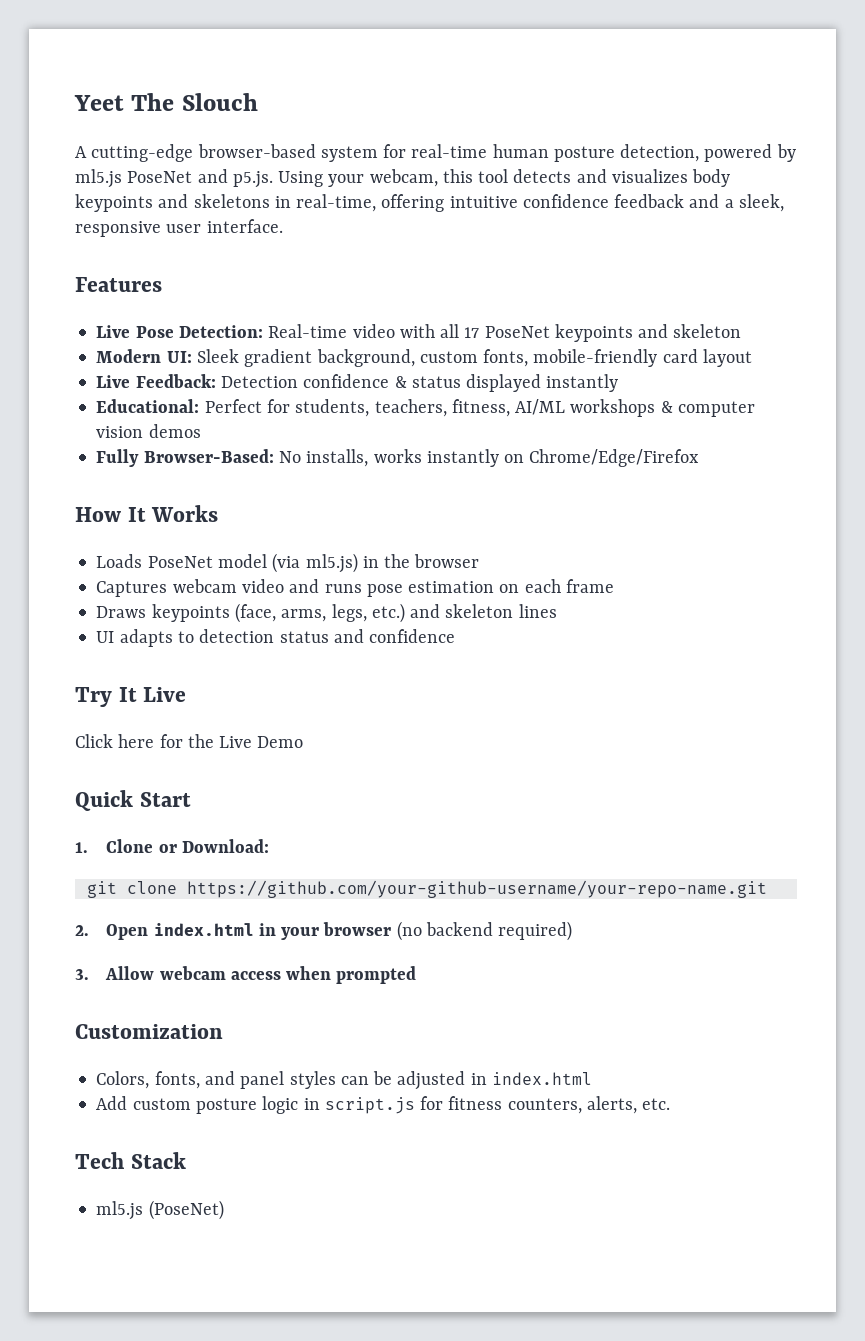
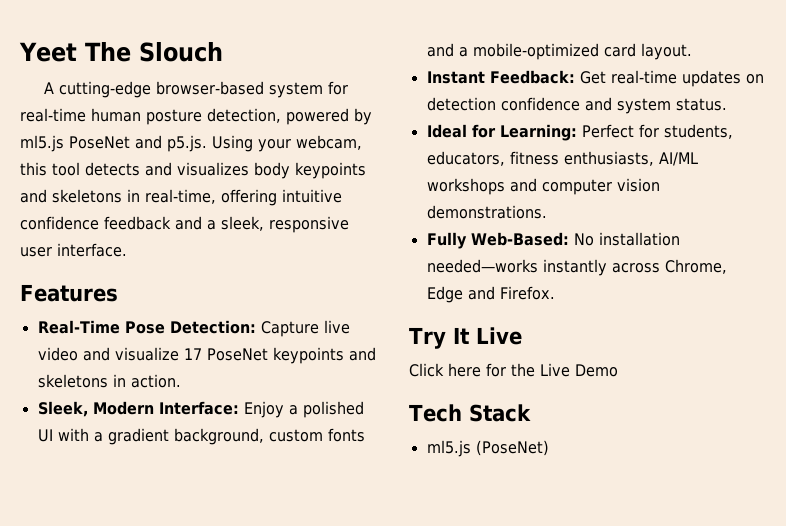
- Live Pose Detection: Real-time video with all 17 PoseNet keypoints and skeleton
- Modern UI: Sleek gradient background, custom fonts, mobile-friendly card layout
- Live Feedback: Detection confidence & status displayed instantly
- Educational: Perfect for students, teachers, fitness, AI/ML workshops & computer vision demos
+ Real-Time Pose Detection: Capture live video and visualize 17 PoseNet keypoints and skeletons in action.
+ Sleek, Modern Interface: Enjoy a polished UI with a gradient background, custom fonts and a mobile-optimized card layout.
+ Instant Feedback: Get real-time updates on detection confidence and system status.
+ Ideal for Learning: Perfect for students, educators, fitness enthusiasts, AI/ML workshops and computer vision demonstrations.
- Fully Browser-Based: No installs, works instantly on Chrome/Edge/Firefox
- How It Works
- Loads PoseNet model (via ml5.js) in the browser
- Captures webcam video and runs pose estimation on each frame
- Draws keypoints (face, arms, legs, etc.) and skeleton lines
- UI adapts to detection status and confidence
+ Fully Web-Based: No installation needed—works instantly across Chrome, Edge and Firefox.
- Quick Start
- 1. Clone or Download:
- git clone https://github.com/your-github-username/your-repo-name.git
- 2. Open index.html in your browser (no backend required)
- 3. Allow webcam access when prompted
- Customization
- Colors, fonts, and panel styles can be adjusted in index.html
- Add custom posture logic in script.js for fitness counters, alerts, etc.

